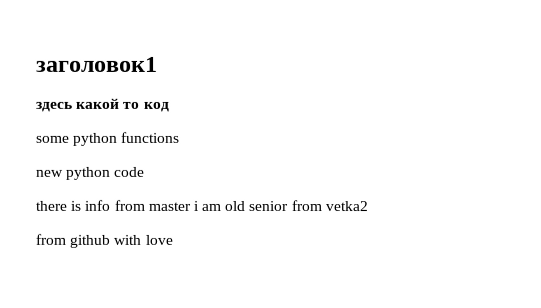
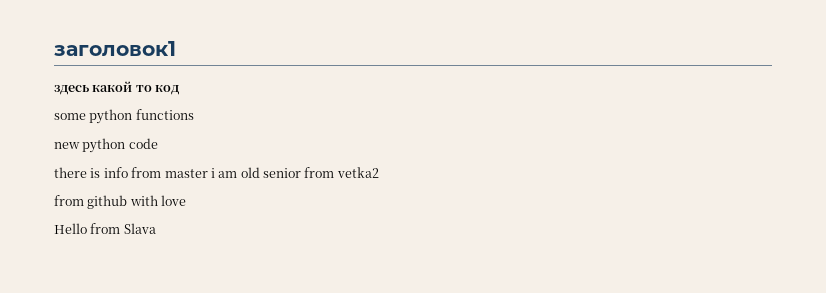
+ Hello from Slava

